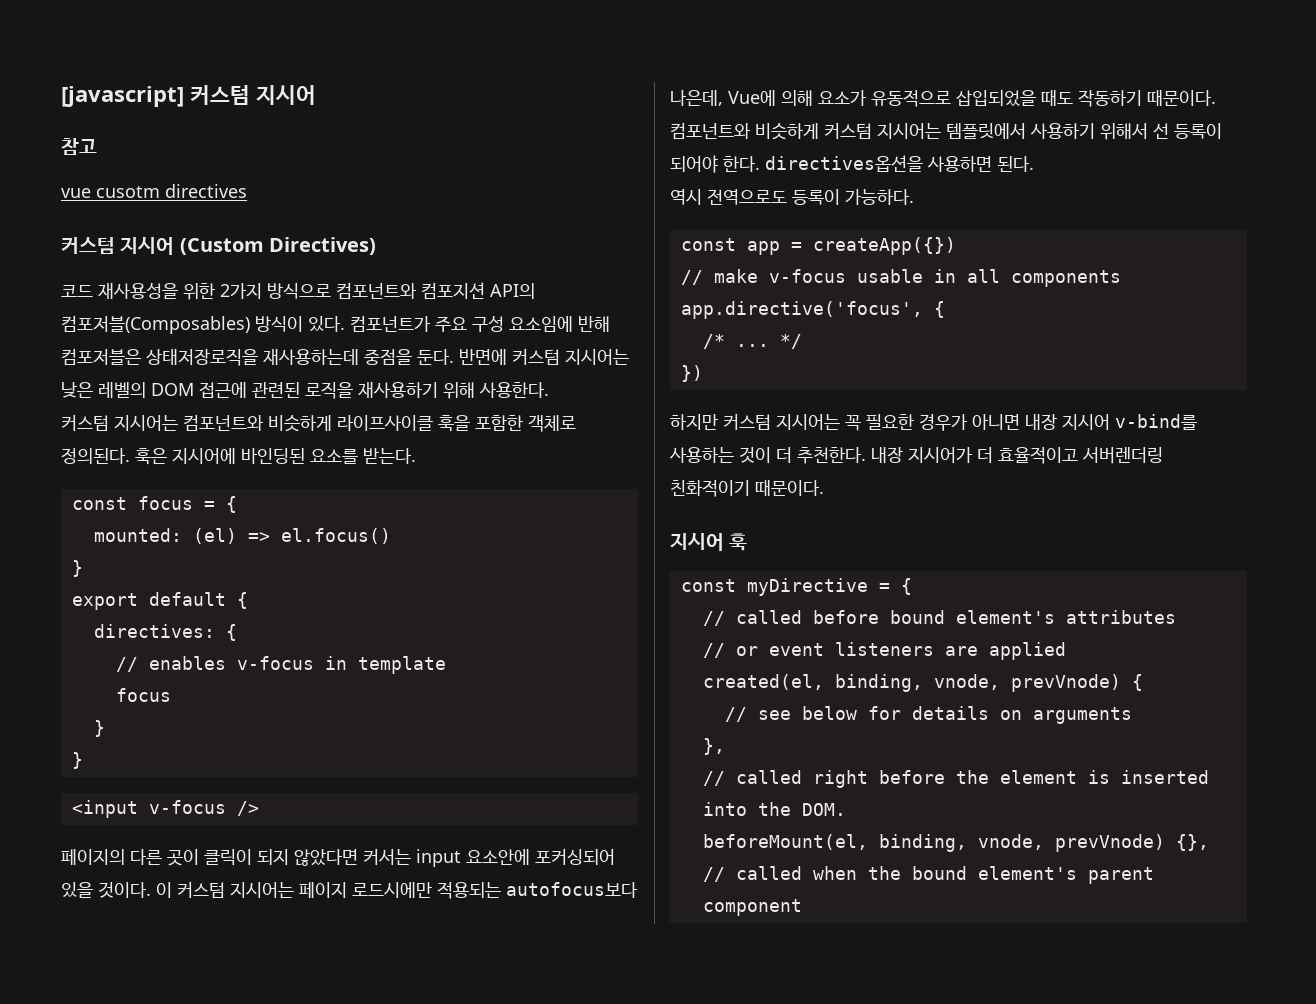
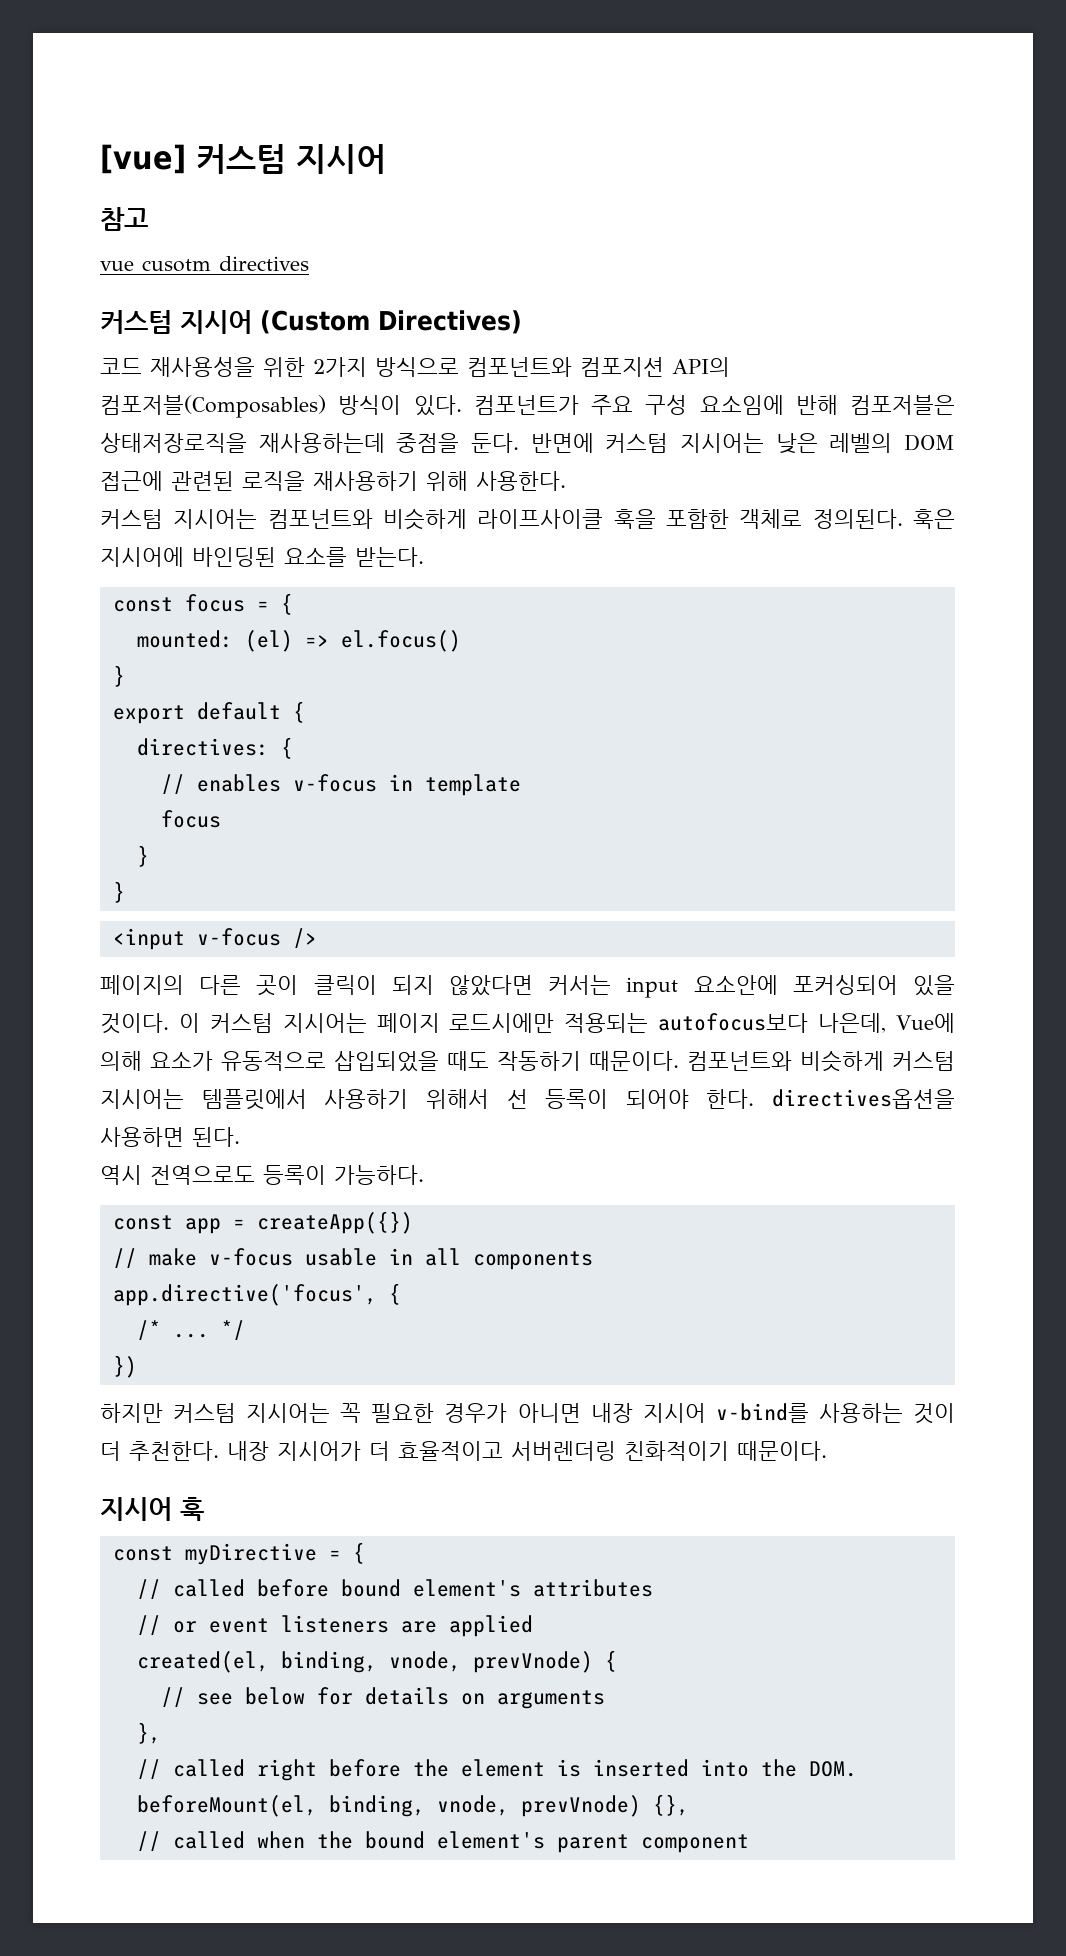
- [javascript] 커스텀 지시어
+ [vue] 커스텀 지시어

